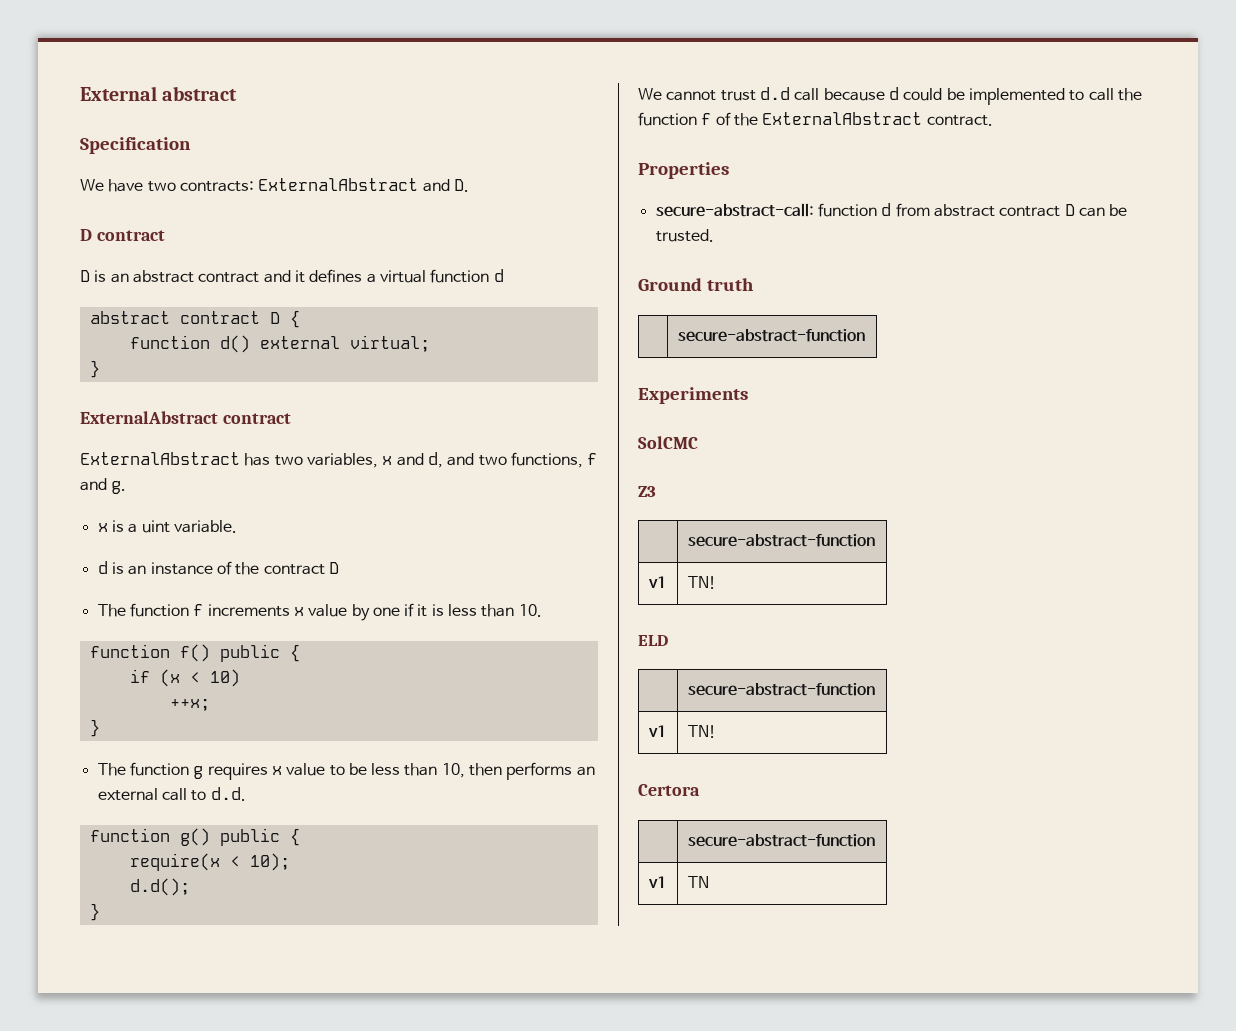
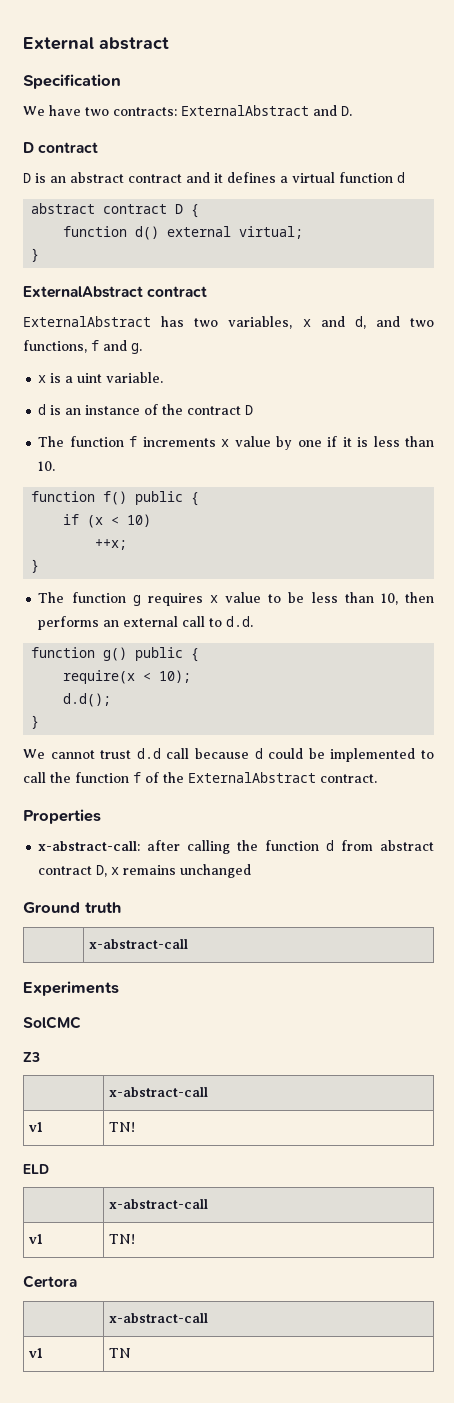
- secure-abstract-call: function d from abstract contract D can be trusted.
+ x-abstract-call: after calling the function d from abstract contract D, x remains unchanged
  Ground truth
- | secure-abstract-function
+ | x-abstract-call
  Z3
- | secure-abstract-function
+ | x-abstract-call
  ELD
- | secure-abstract-function
+ | x-abstract-call
  Certora
- | secure-abstract-function
+ | x-abstract-call

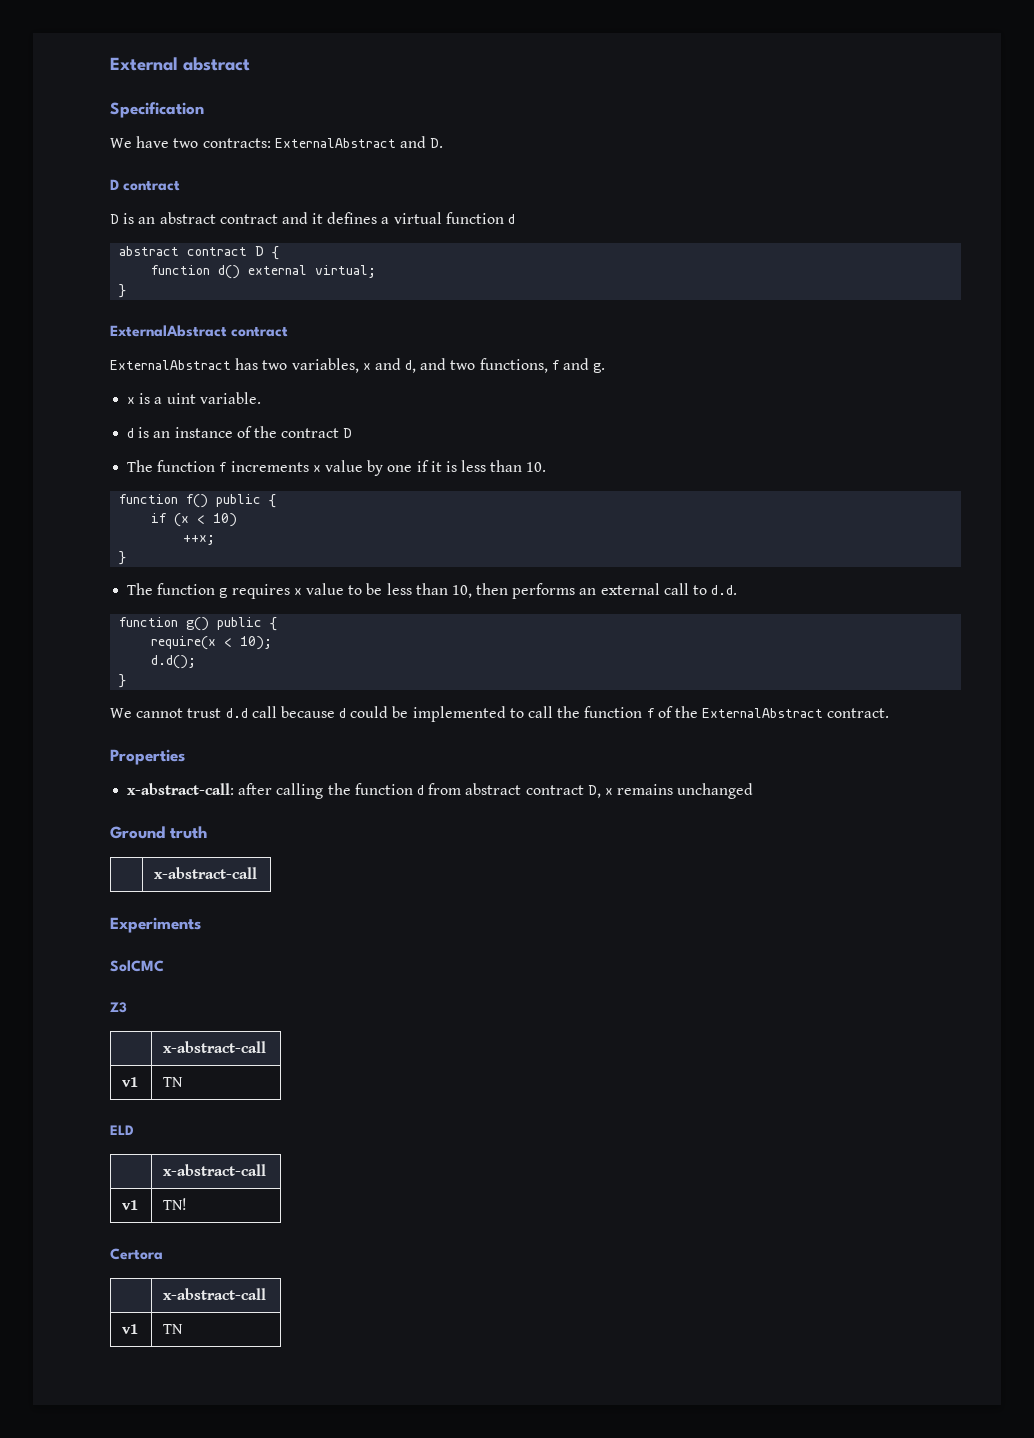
  Z3
  | x-abstract-call
- v1 | TN!
+ v1 | TN

